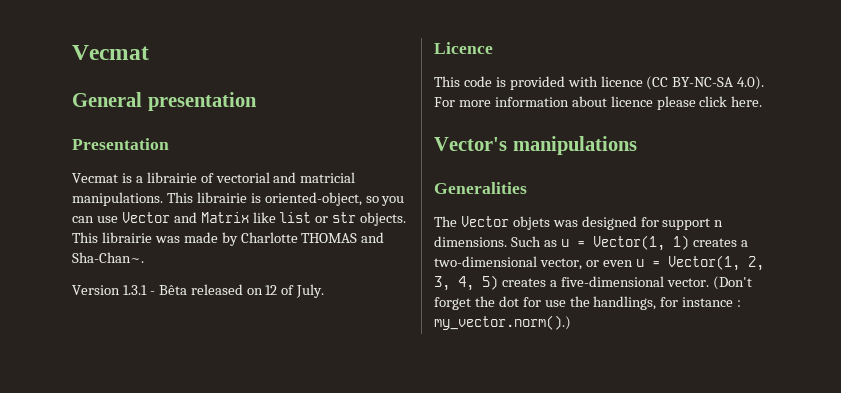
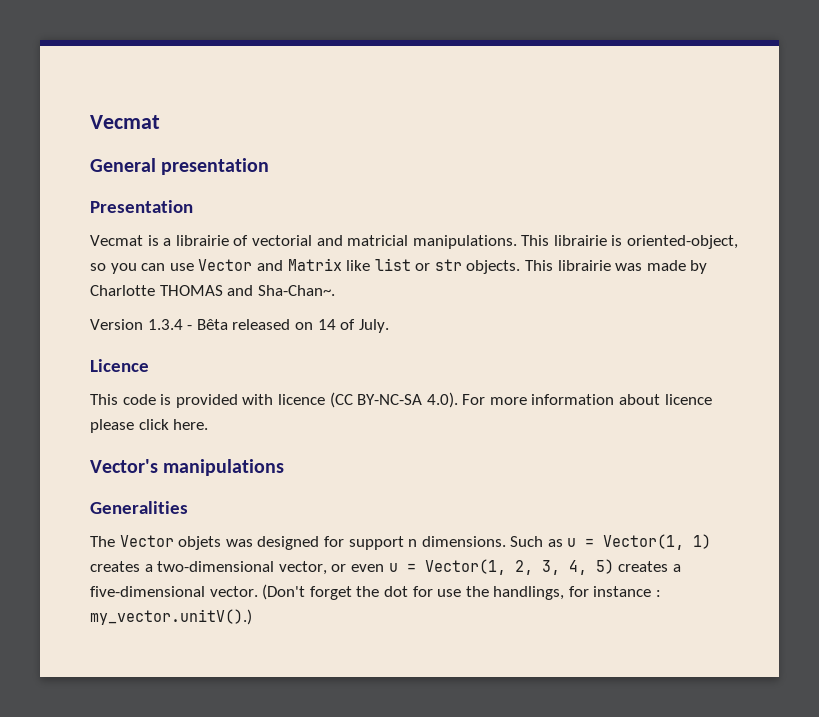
- Version 1.3.1 - Bêta released on 12 of July.
+ Version 1.3.4 - Bêta released on 14 of July.
- (Don't forget the dot for use the handlings, for instance : my_vector.norm().)
+ (Don't forget the dot for use the handlings, for instance : my_vector.unitV().)

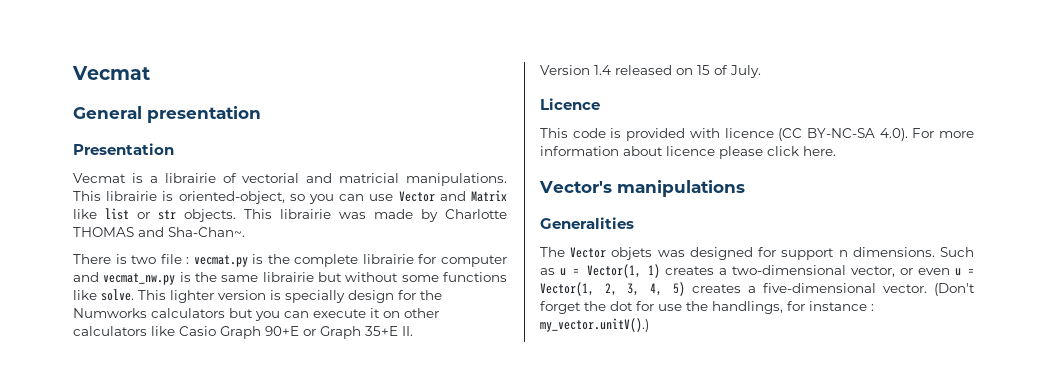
- Version 1.3.4 - Bêta released on 14 of July.
+ There is two file : vecmat.py is the complete librairie for computer and vecmat_nw.py is the same librairie but without some functions like solve. This lighter version is specially design for the Numworks calculators but you can execute it on other calculators like Casio Graph 90+E or Graph 35+E II.
+ Version 1.4 released on 15 of July.

